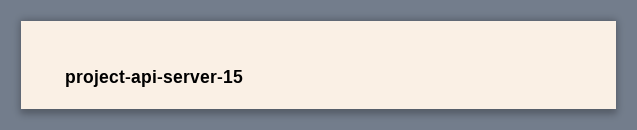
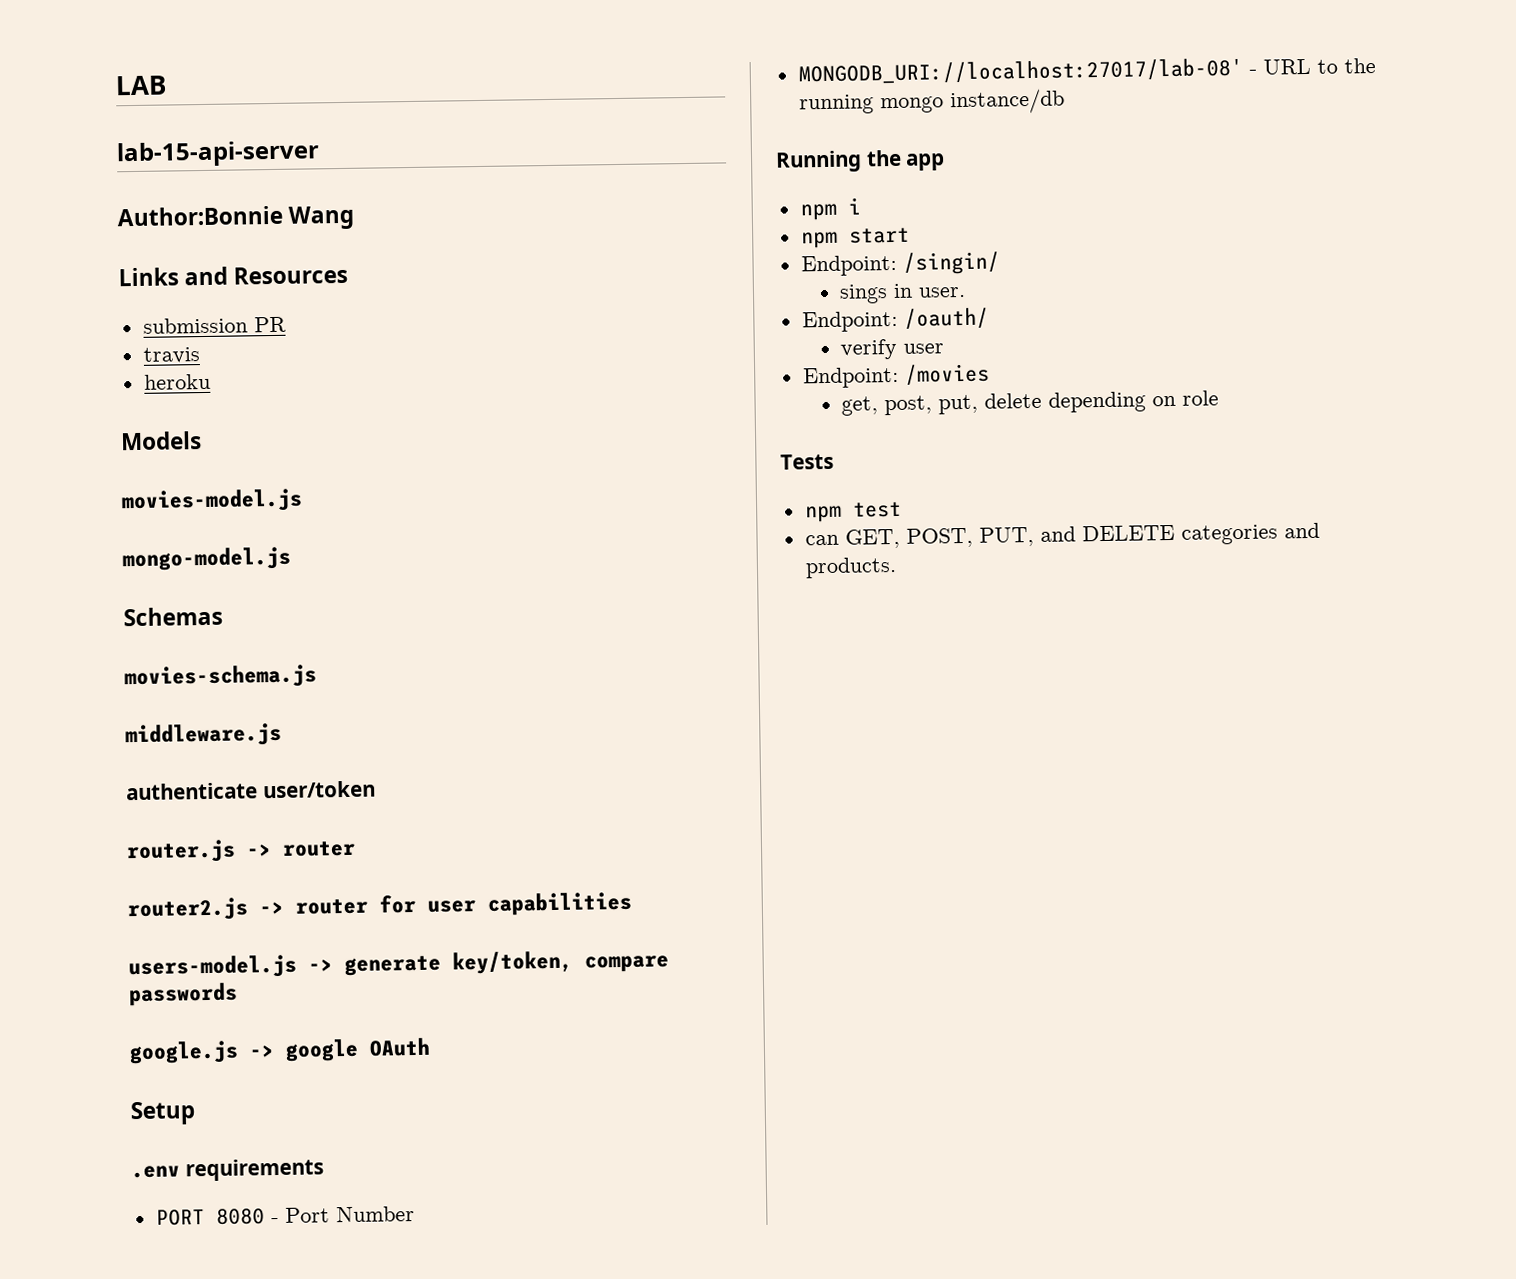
- project-api-server-15
+ LAB
+ lab-15-api-server
+ Author:Bonnie Wang
+ Links and Resources
+ submission PR
+ travis
+ heroku
+ Models
+ movies-model.js
+ mongo-model.js
+ Schemas
+ movies-schema.js
+ middleware.js
+ authenticate user/token
+ router.js -> router
+ router2.js -> router for user capabilities
+ users-model.js -> generate key/token, compare passwords
+ google.js -> google OAuth
+ Setup
+ .env requirements
+ PORT 8080 - Port Number
+ MONGODB_URI://localhost:27017/lab-08' - URL to the running mongo instance/db
+ Running the app
+ npm i
+ npm start
+ Endpoint: /singin/
+ sings in user.
+ Endpoint: /oauth/
+ verify user
+ Endpoint: /movies
+ get, post, put, delete depending on role
+ Tests
+ npm test
+ can GET, POST, PUT, and DELETE categories and products.

